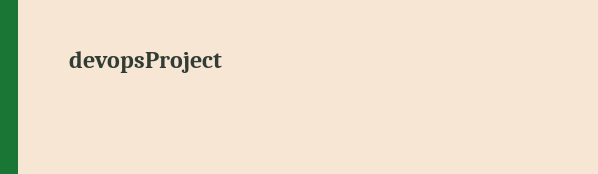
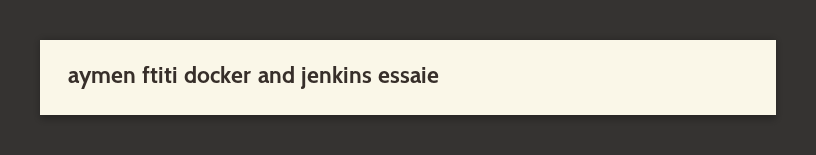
- devopsProject
+ aymen ftiti docker and jenkins essaie

